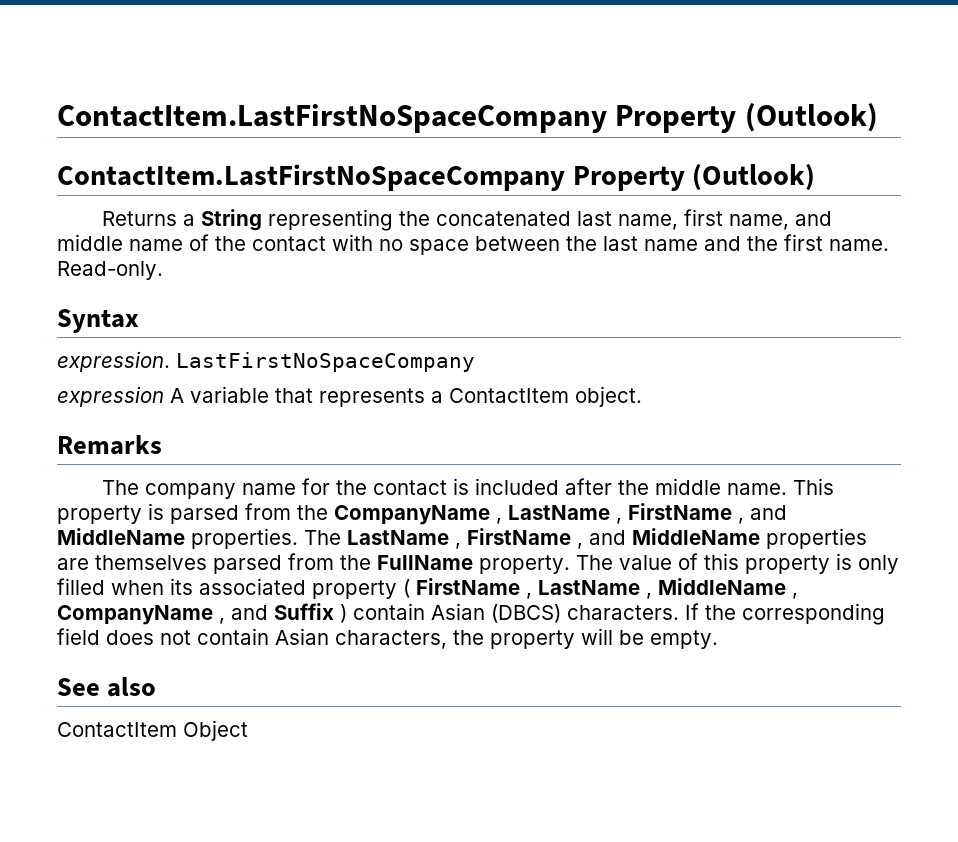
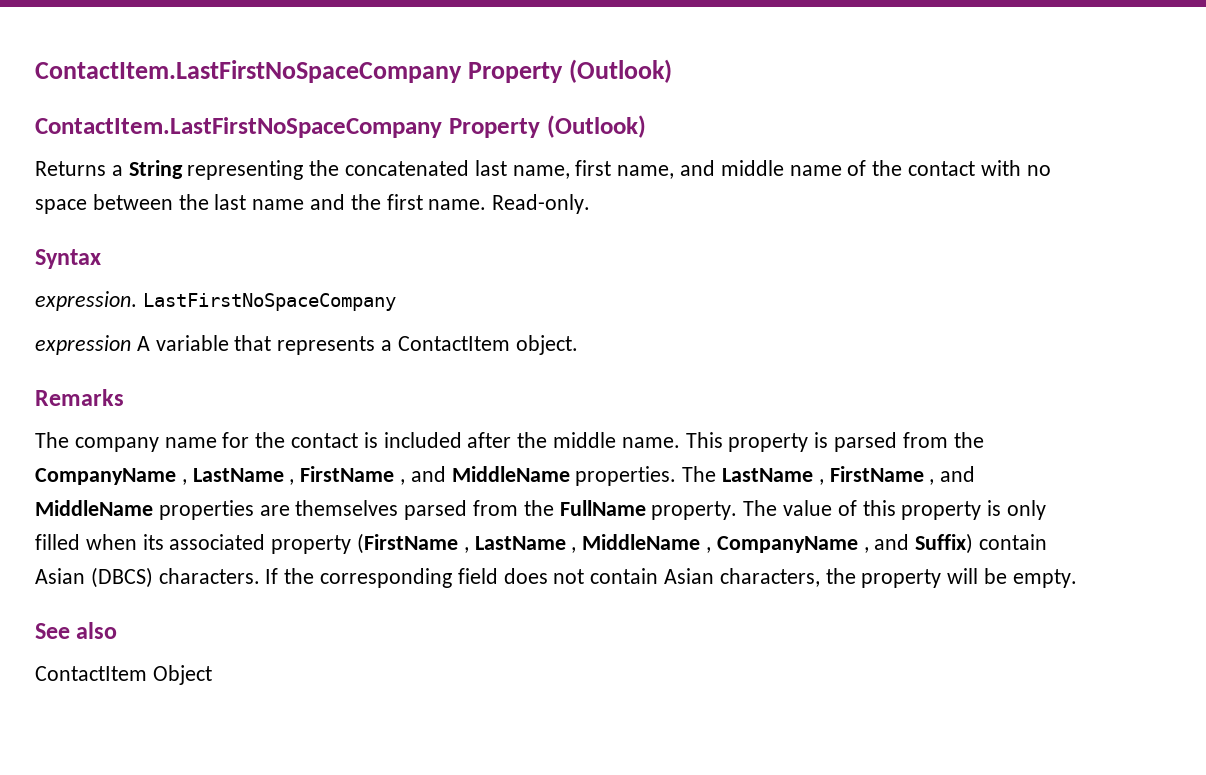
- The value of this property is only filled when its associated property ( FirstName , LastName , MiddleName , CompanyName , and Suffix ) contain Asian (DBCS) characters.
+ The value of this property is only filled when its associated property (FirstName , LastName , MiddleName , CompanyName , and Suffix) contain Asian (DBCS) characters.

